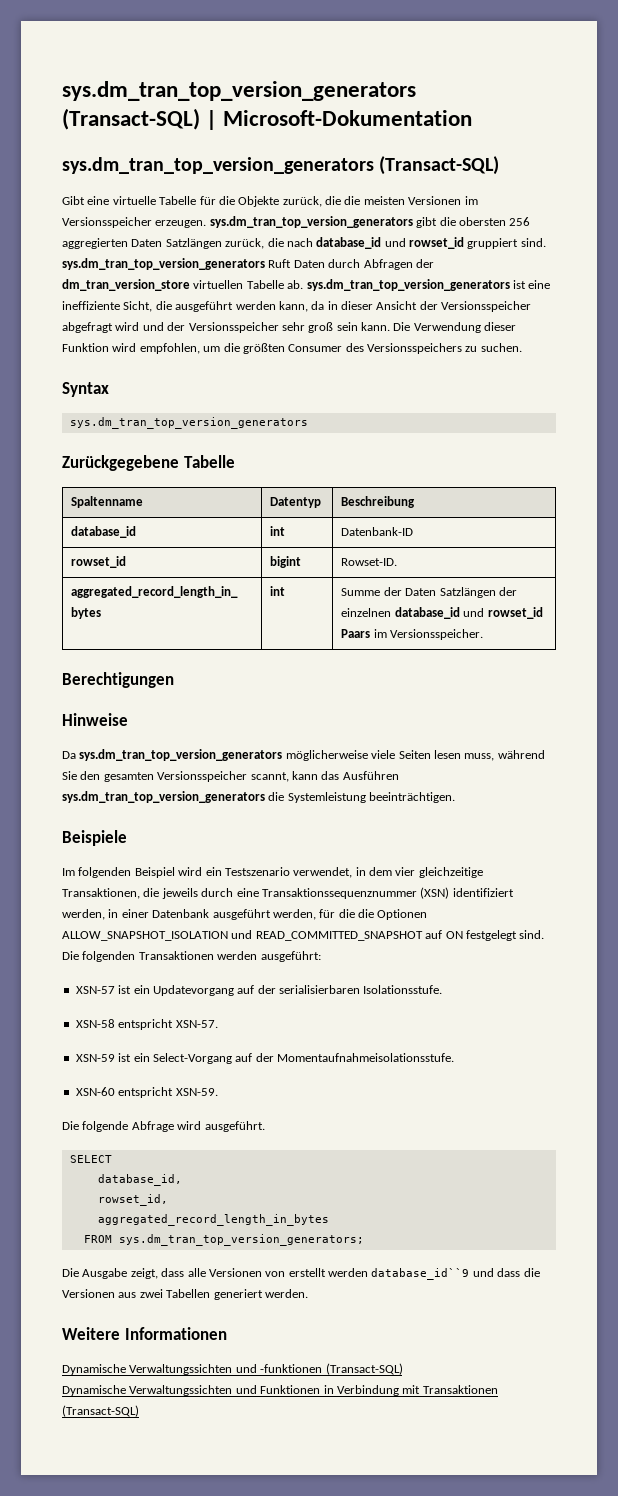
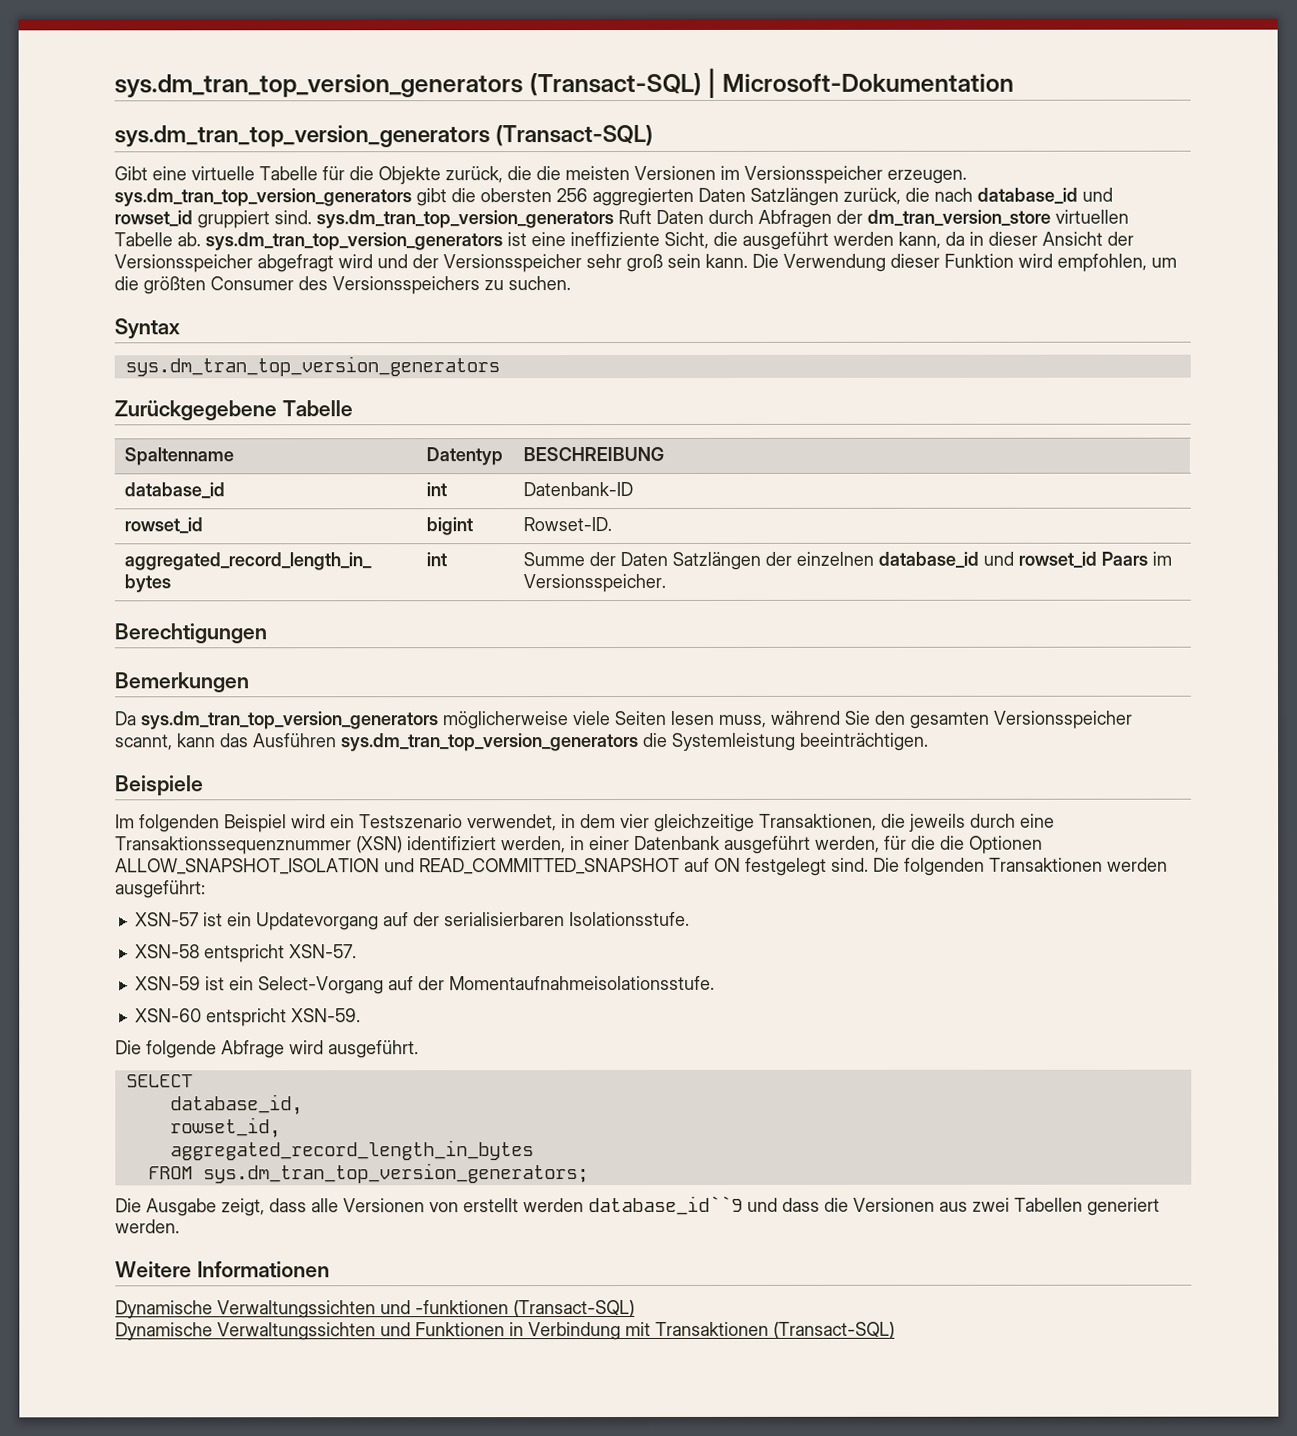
- Spaltenname | Datentyp | Beschreibung
+ Spaltenname | Datentyp | BESCHREIBUNG
- Hinweise
+ Bemerkungen

